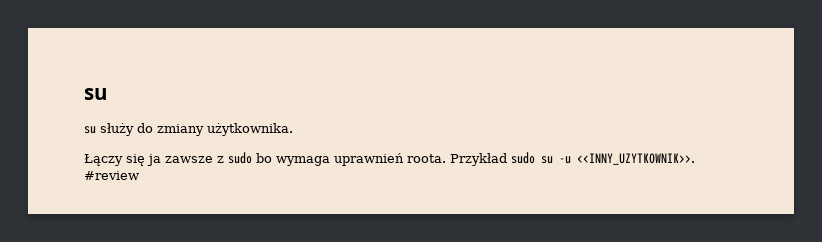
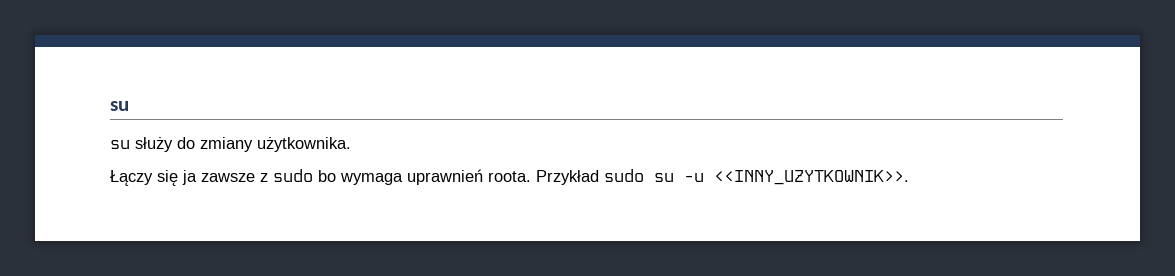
- #review

